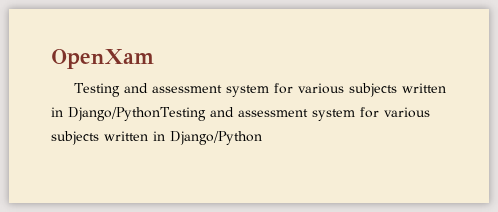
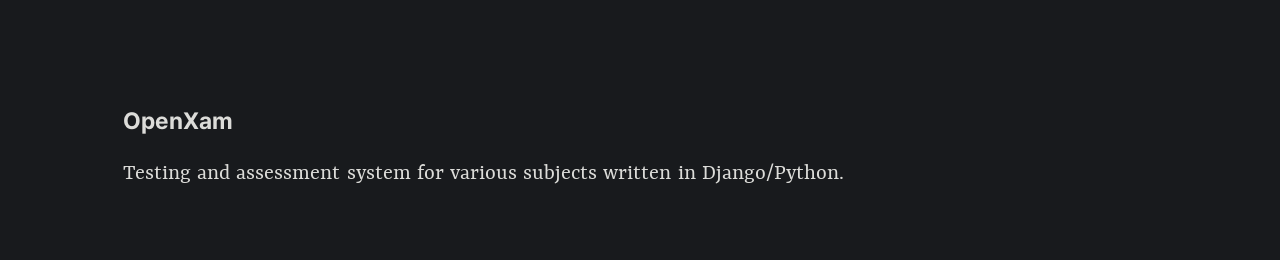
- Testing and assessment system for various subjects written in Django/PythonTesting and assessment system for various subjects written in Django/Python
+ Testing and assessment system for various subjects written in Django/Python.

